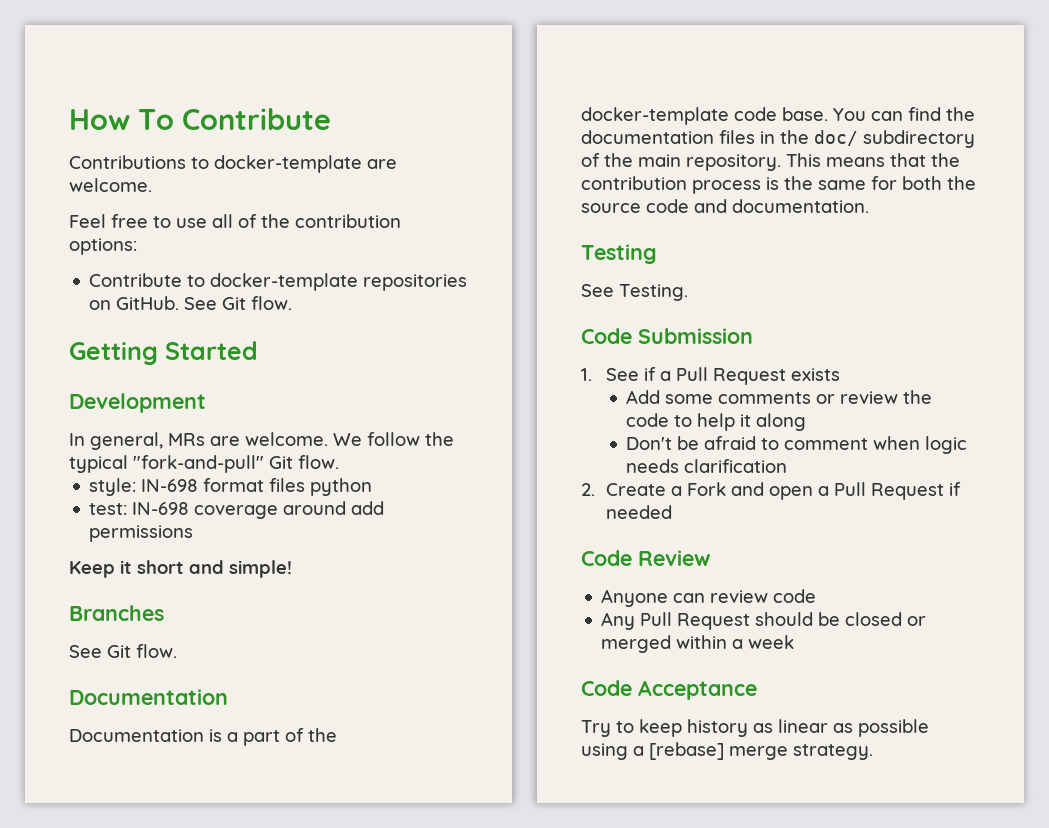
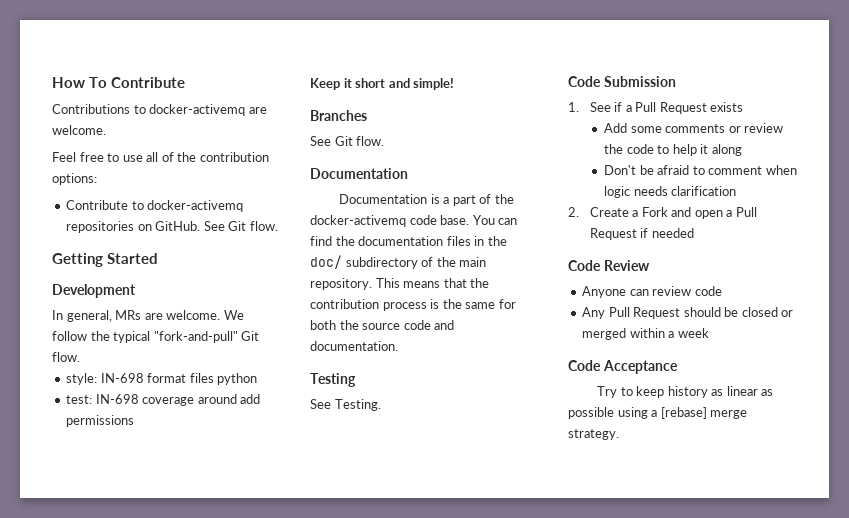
- Contributions to docker-template are welcome.
+ Contributions to docker-activemq are welcome.
- Contribute to docker-template repositories on GitHub.
+ Contribute to docker-activemq repositories on GitHub.
- Documentation is a part of the docker-template code base.
+ Documentation is a part of the docker-activemq code base.

